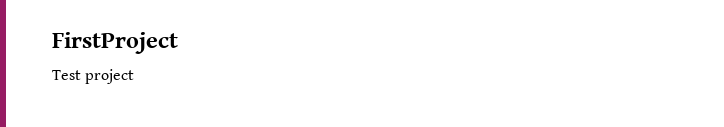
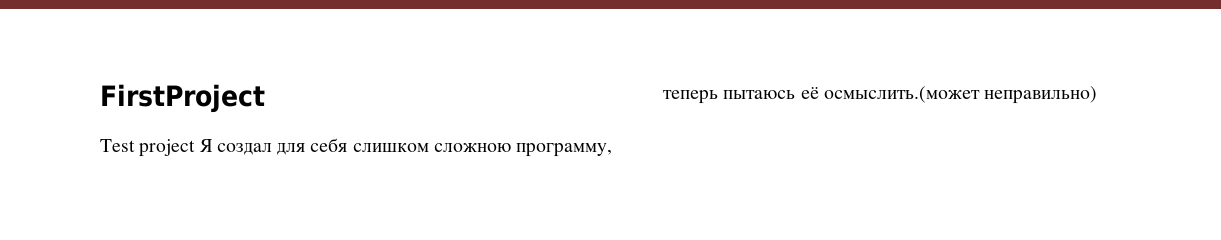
- Test project
+ Test project Я создал для себя слишком сложною программу, теперь пытаюсь её осмыслить.(может неправильно)

